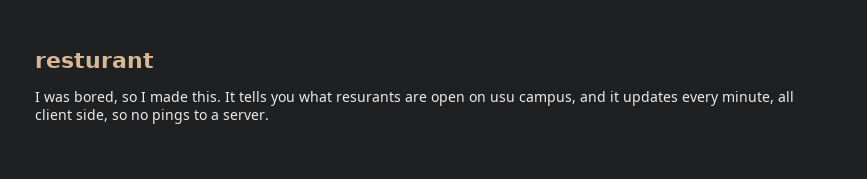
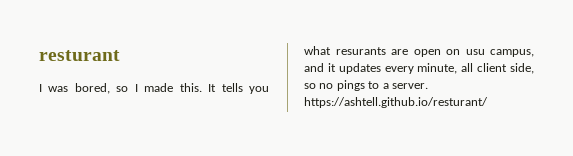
- It tells you what resurants are open on usu campus, and it updates every minute, all client side, so no pings to a server.
+ It tells you what resurants are open on usu campus, and it updates every minute, all client side, so no pings to a server. https://ashtell.github.io/resturant/

